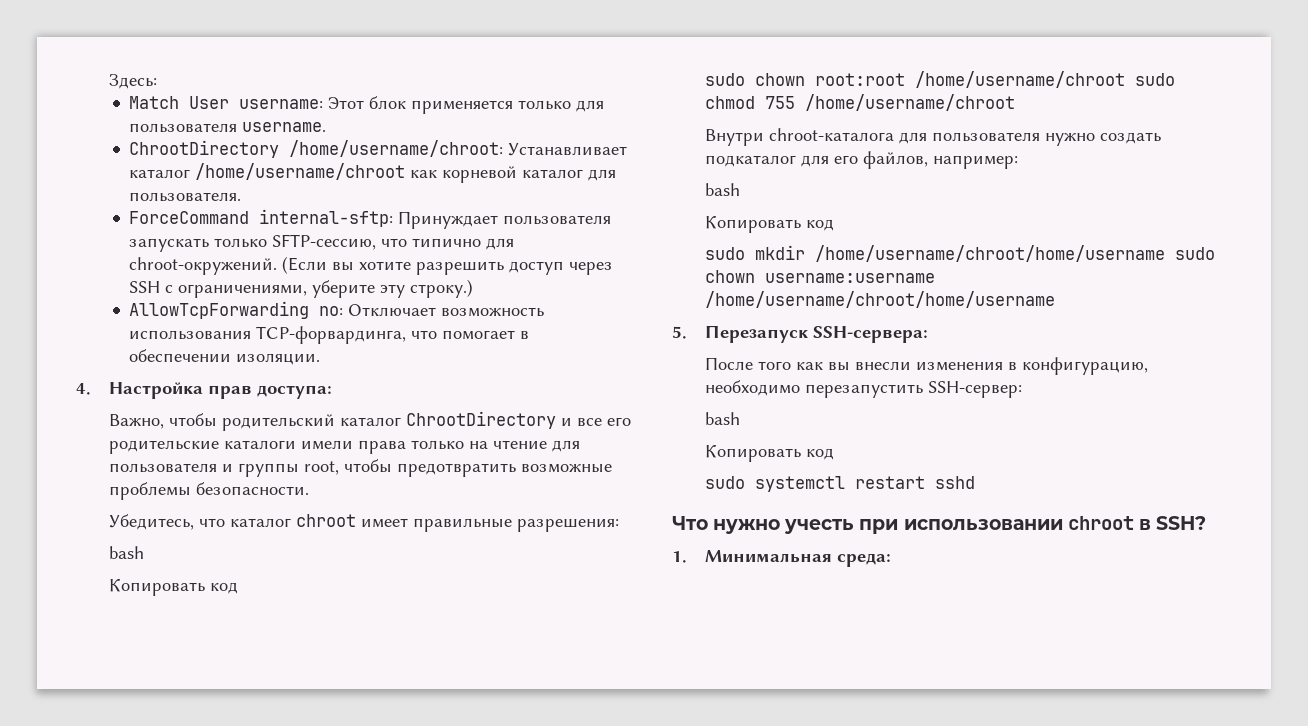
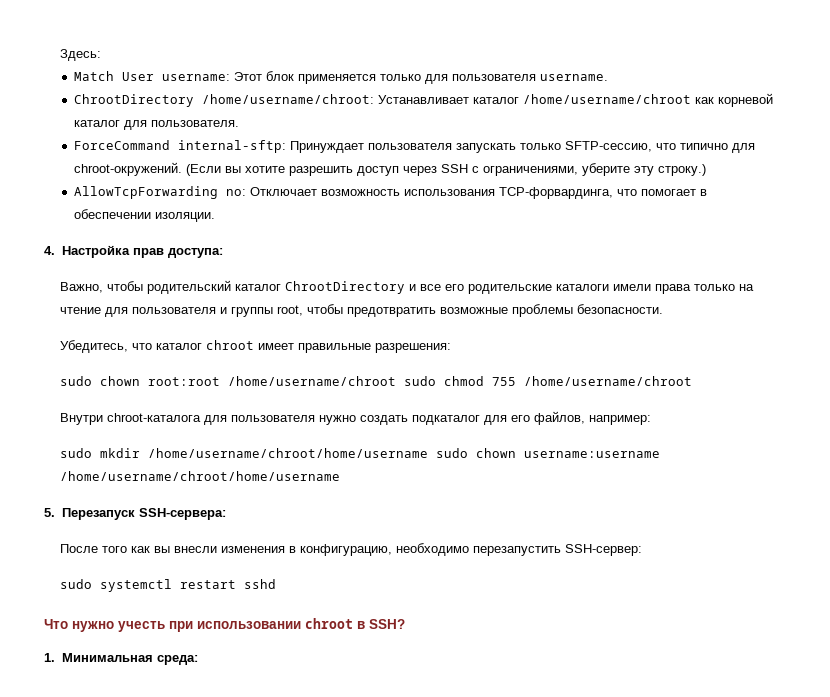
  Убедитесь, что каталог chroot имеет правильные разрешения:
- bash
- Копировать код
  Внутри chroot-каталога для пользователя нужно создать подкаталог для его файлов, например:
- bash
- Копировать код
  После того как вы внесли изменения в конфигурацию, необходимо перезапустить SSH-сервер:
- bash
- Копировать код

